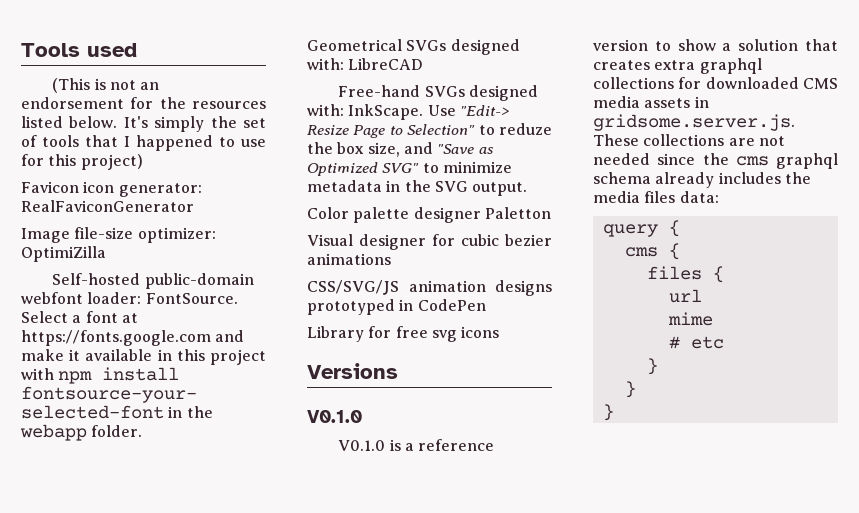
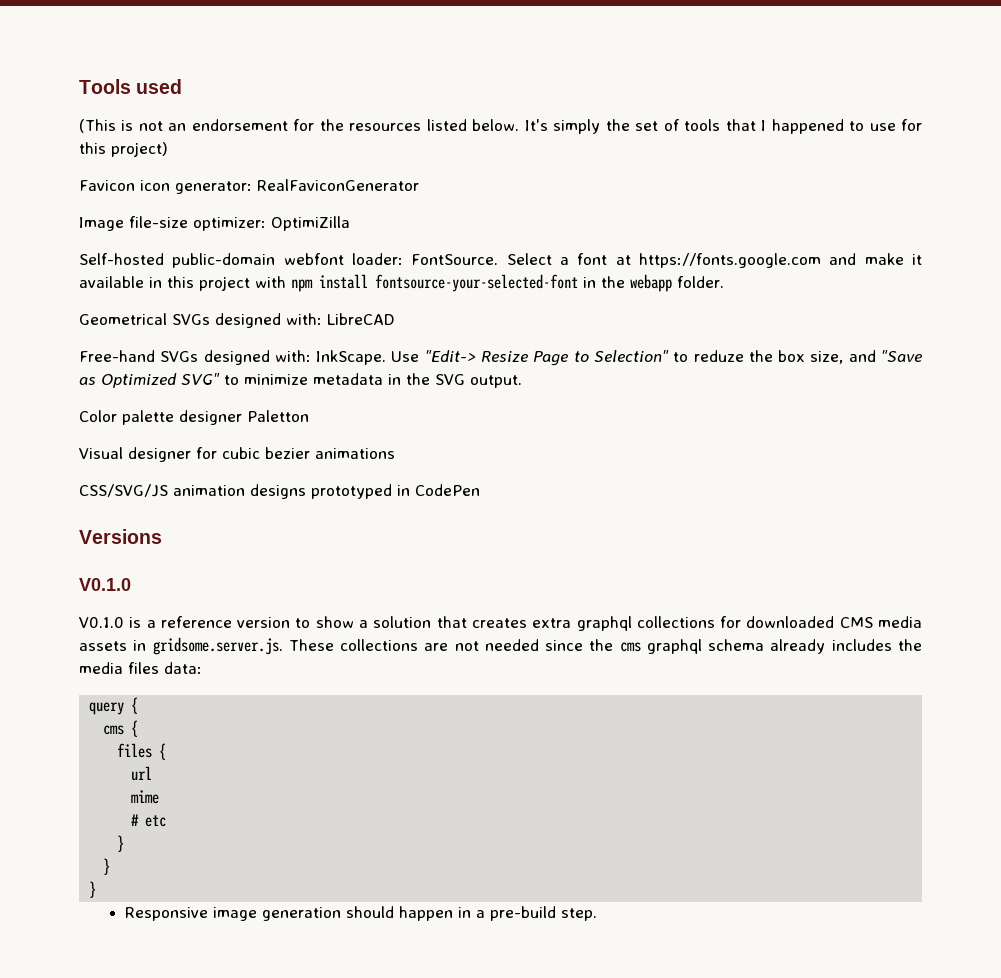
- Library for free svg icons
+ Responsive image generation should happen in a pre-build step.

